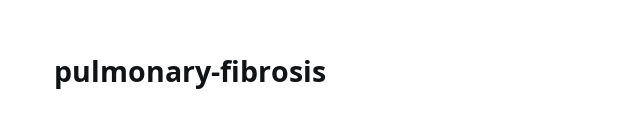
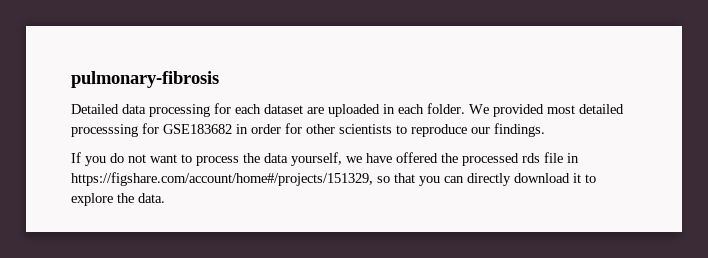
+ Detailed data processing for each dataset are uploaded in each folder. We provided most detailed processsing for GSE183682 in order for other scientists to reproduce our findings.
+ If you do not want to process the data yourself, we have offered the processed rds file in https://figshare.com/account/home#/projects/151329, so that you can directly download it to explore the data.

